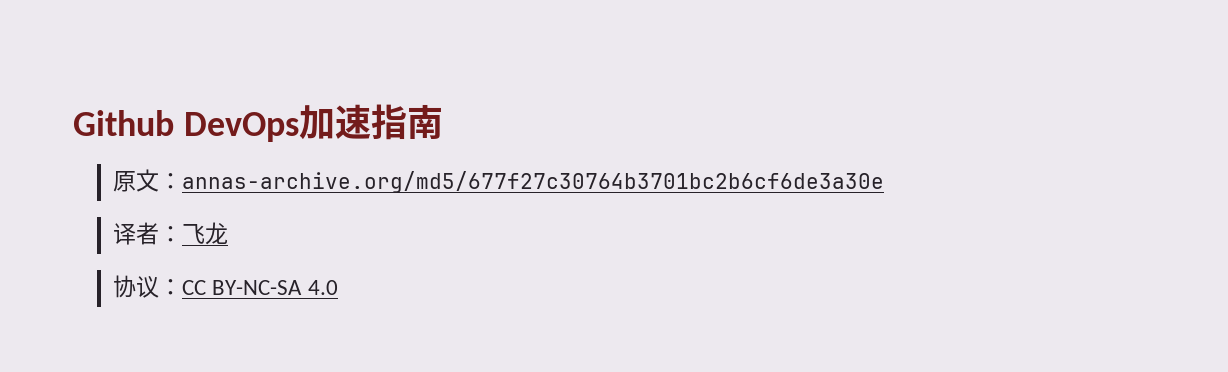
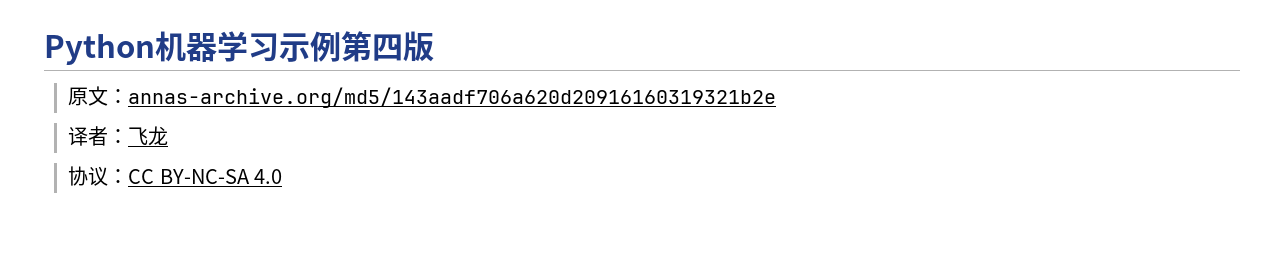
- Github DevOps加速指南
+ Python机器学习示例第四版
- 原文：annas-archive.org/md5/677f27c30764b3701bc2b6cf6de3a30e
+ 原文：annas-archive.org/md5/143aadf706a620d20916160319321b2e

